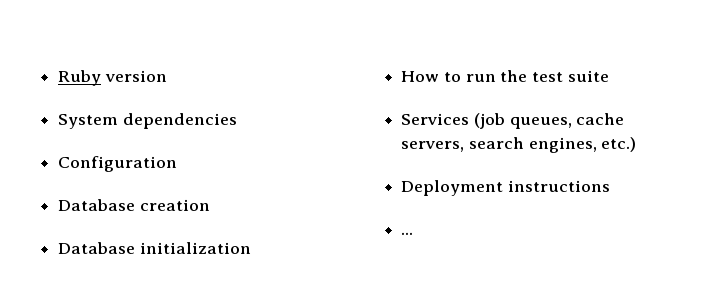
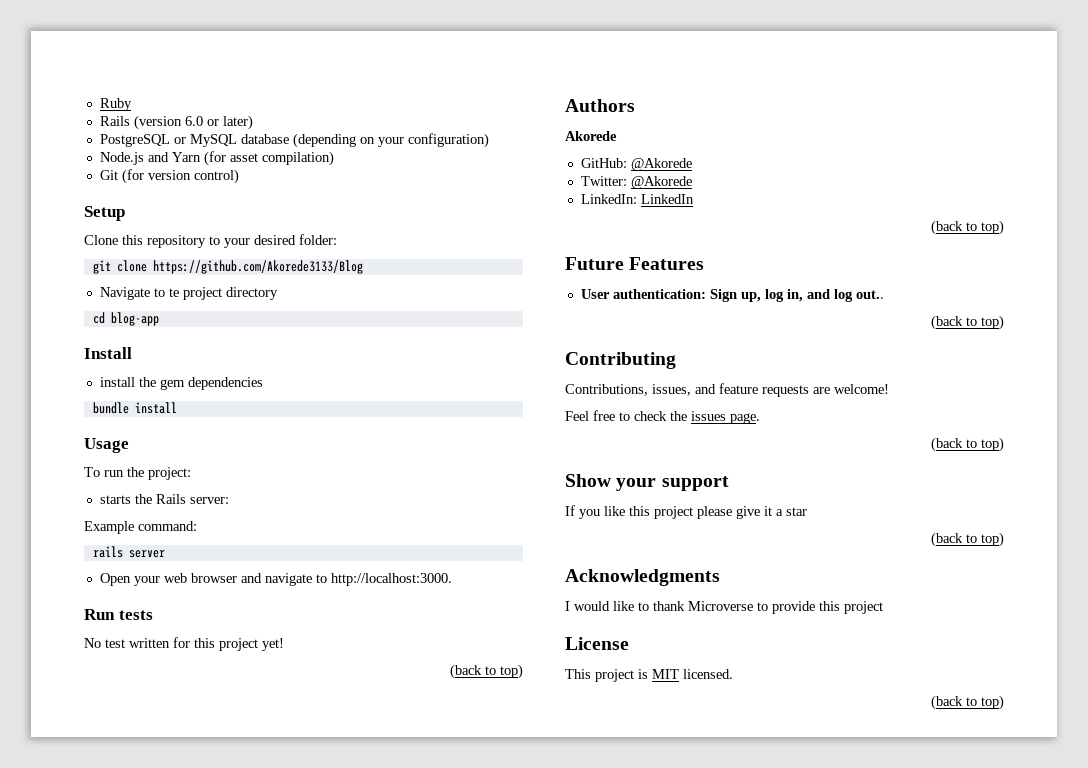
- Ruby version
- System dependencies
- Configuration
- Database creation
- Database initialization
- How to run the test suite
- Services (job queues, cache servers, search engines, etc.)
- Deployment instructions
- ...
+ Ruby
+ Rails (version 6.0 or later)
+ PostgreSQL or MySQL database (depending on your configuration)
+ Node.js and Yarn (for asset compilation)
+ Git (for version control)
+ Setup
+ Clone this repository to your desired folder:
+ git clone https://github.com/Akorede3133/Blog
+ Navigate to te project directory
+ cd blog-app
+ Install
+ install the gem dependencies
+ bundle install
+ Usage
+ To run the project:
+ starts the Rails server:
+ Example command:
+ rails server
+ Open your web browser and navigate to http://localhost:3000.
+ Run tests
+ No test written for this project yet!
+ (back to top)
+ Authors
+ Akorede
+ GitHub: @Akorede
+ Twitter: @Akorede
+ LinkedIn: LinkedIn
+ (back to top)
+ Future Features
+ User authentication: Sign up, log in, and log out..
+ (back to top)
+ Contributing
+ Contributions, issues, and feature requests are welcome!
+ Feel free to check the issues page.
+ (back to top)
+ Show your support
+ If you like this project please give it a star
+ (back to top)
+ Acknowledgments
+ I would like to thank Microverse to provide this project
+ License
+ This project is MIT licensed.
+ (back to top)

